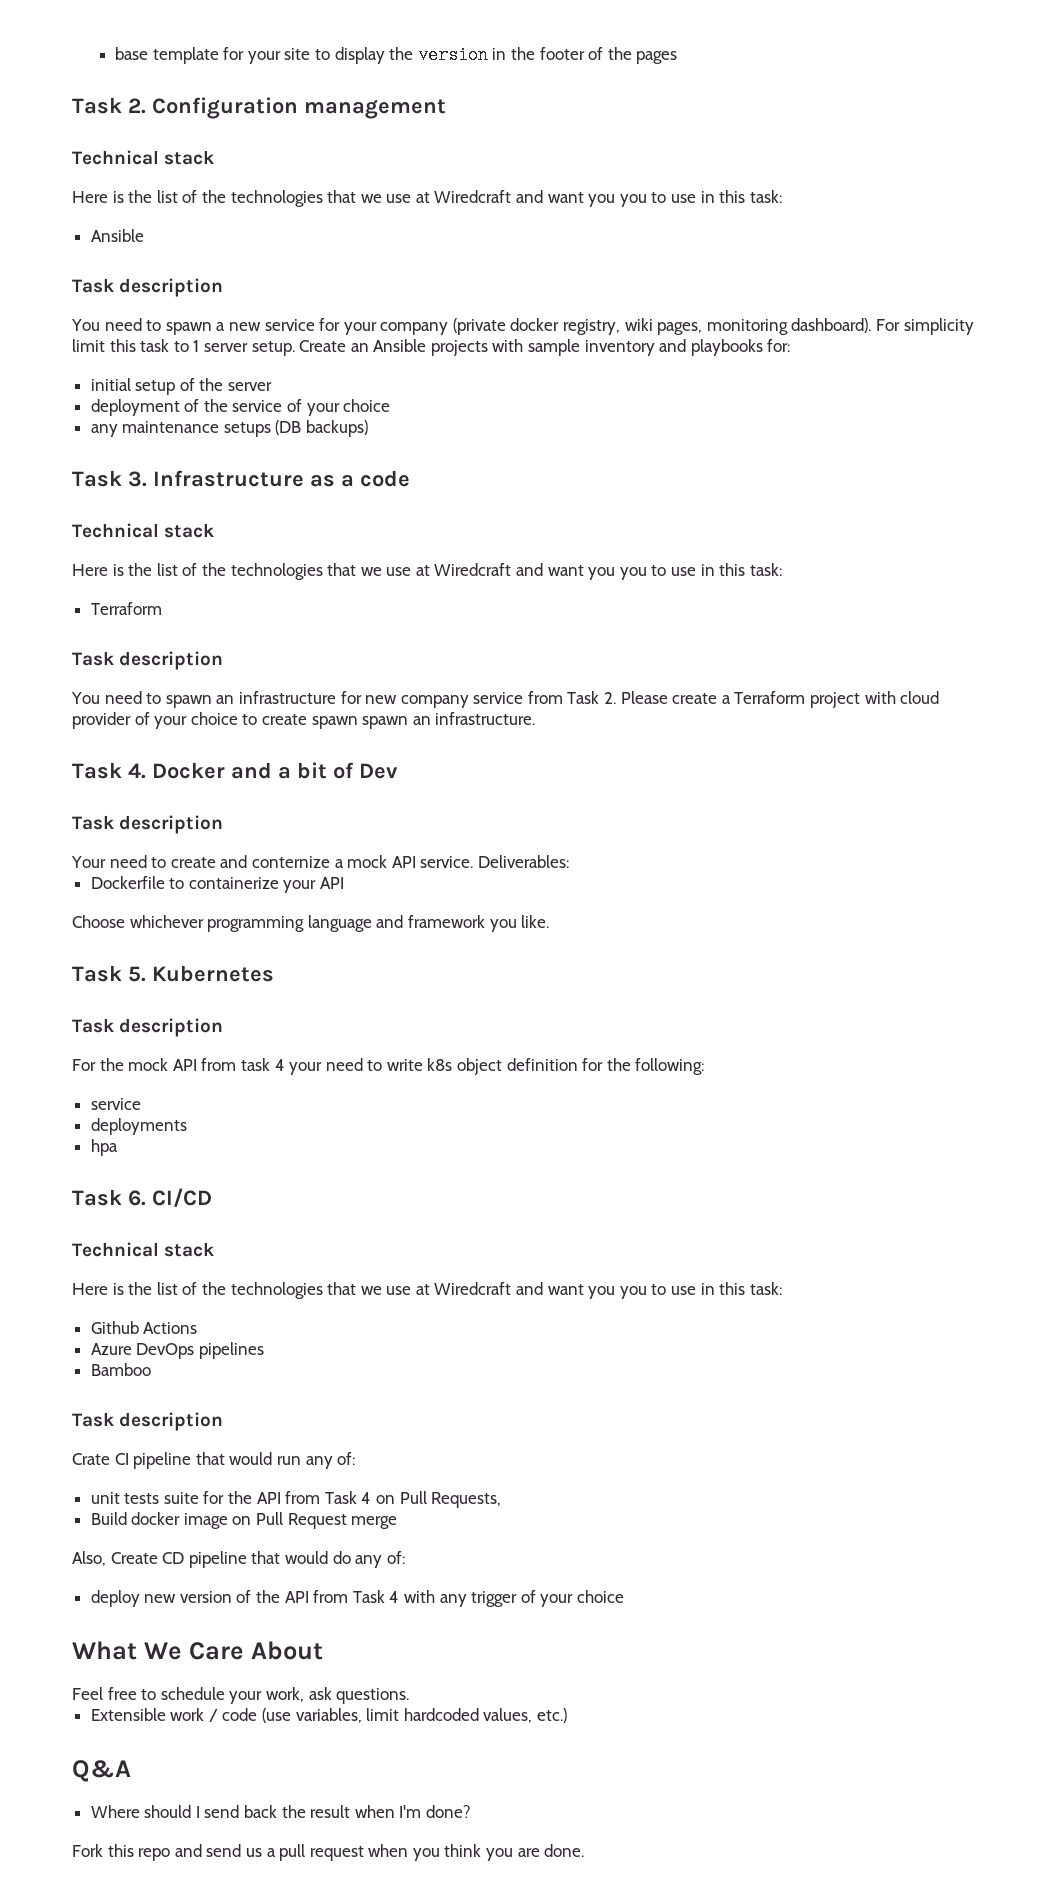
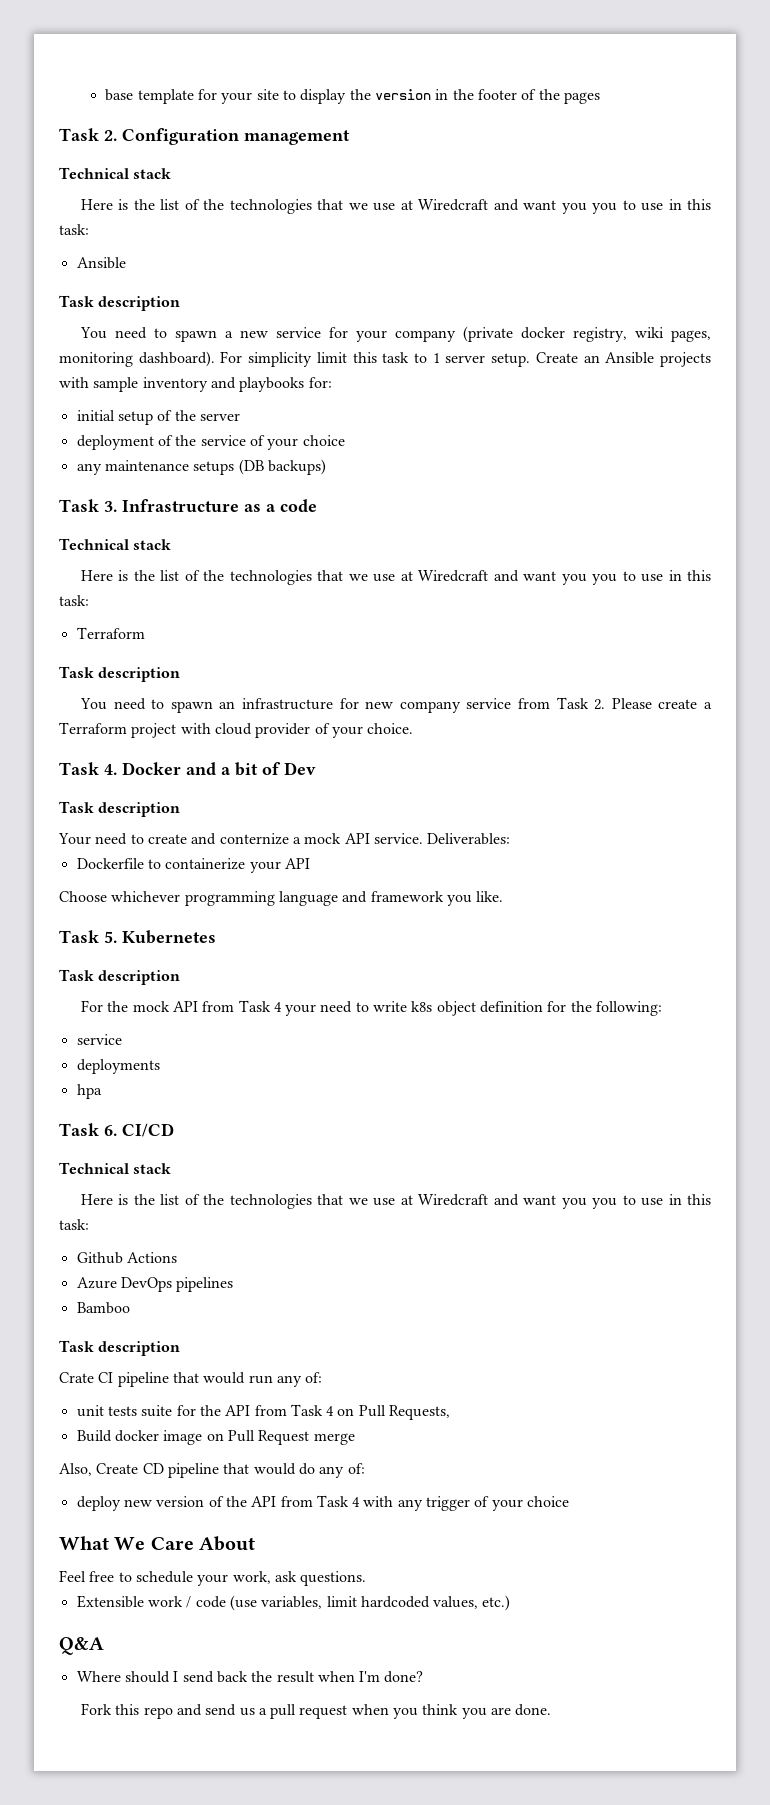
- You need to spawn an infrastructure for new company service from Task 2. Please create a Terraform project with cloud provider of your choice to create spawn spawn an infrastructure.
+ You need to spawn an infrastructure for new company service from Task 2. Please create a Terraform project with cloud provider of your choice.
- For the mock API from task 4 your need to write k8s object definition for the following:
+ For the mock API from Task 4 your need to write k8s object definition for the following:

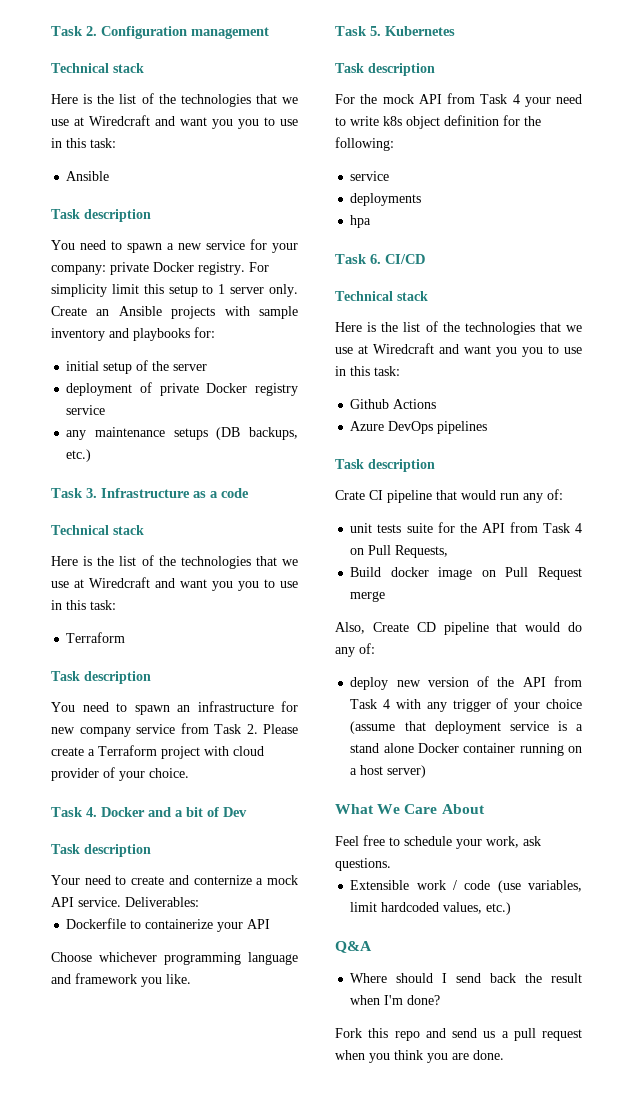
- base template for your site to display the version in the footer of the pages
- You need to spawn a new service for your company (private docker registry, wiki pages, monitoring dashboard).
+ You need to spawn a new service for your company: private Docker registry.
- For simplicity limit this task to 1 server setup.
+ For simplicity limit this setup to 1 server only.
- deployment of the service of your choice
+ deployment of private Docker registry service
- any maintenance setups (DB backups)
+ any maintenance setups (DB backups, etc.)
- Bamboo
- deploy new version of the API from Task 4 with any trigger of your choice
+ deploy new version of the API from Task 4 with any trigger of your choice (assume that deployment service is a stand alone Docker container running on a host server)

